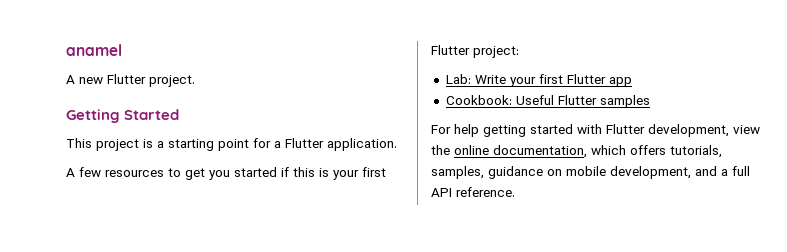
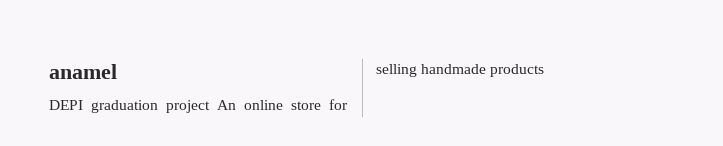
- A new Flutter project.
- Getting Started
- This project is a starting point for a Flutter application.
- A few resources to get you started if this is your first Flutter project:
- Lab: Write your first Flutter app
- Cookbook: Useful Flutter samples
- For help getting started with Flutter development, view the online documentation, which offers tutorials, samples, guidance on mobile development, and a full API reference.
+ DEPI graduation project An online store for selling handmade products

